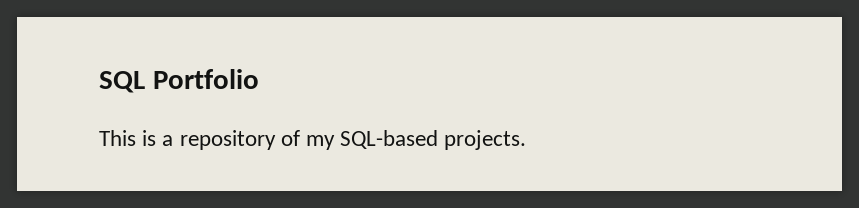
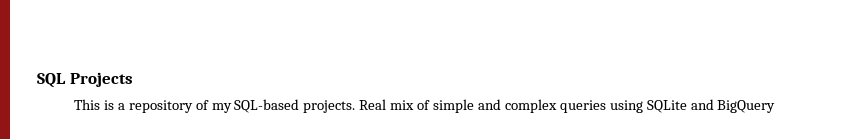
- SQL Portfolio
+ SQL Projects
+ Real mix of simple and complex queries using SQLite and BigQuery

